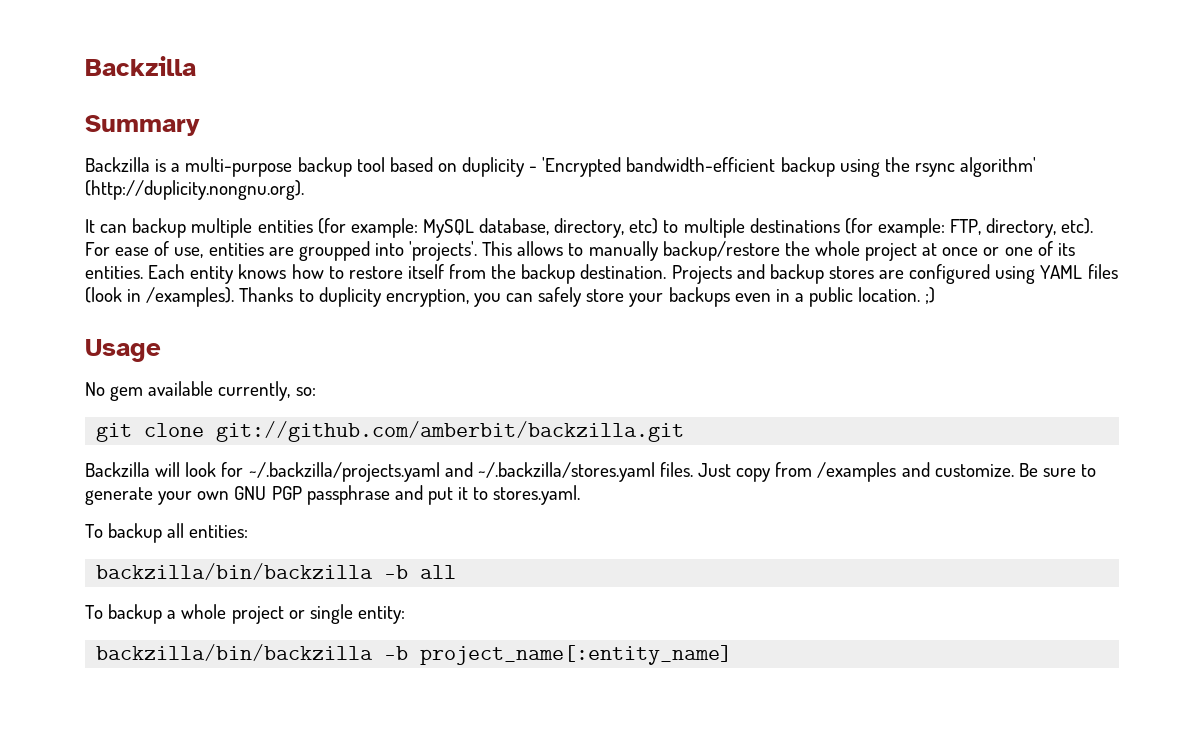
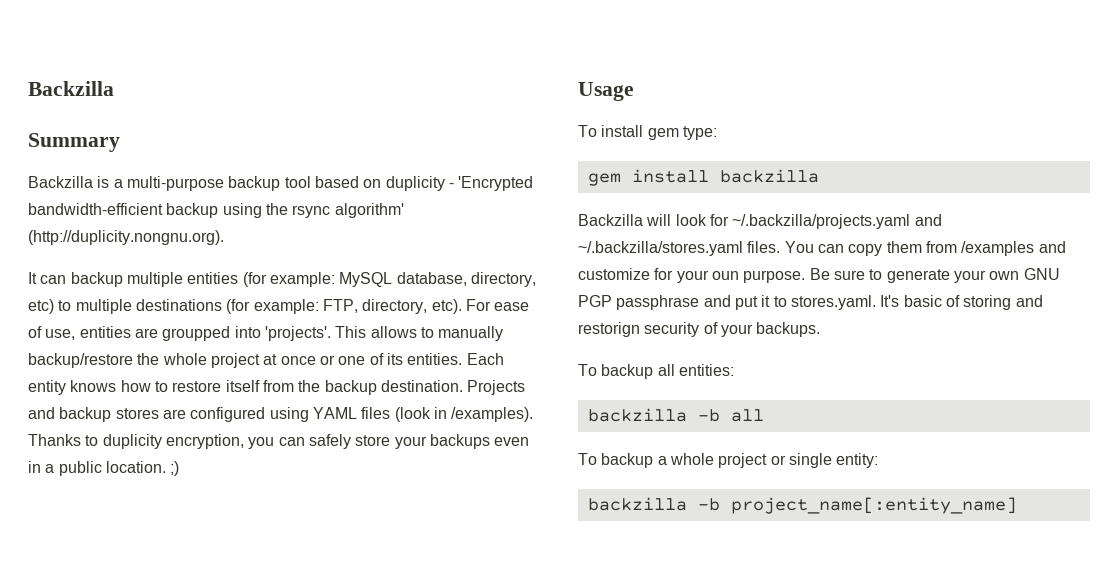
- No gem available currently, so:
- git clone git://github.com/amberbit/backzilla.git
+ To install gem type:
+ gem install backzilla
- Just copy from /examples and customize.
+ You can copy them from /examples and customize for your oun purpose.
- Be sure to generate your own GNU PGP passphrase and put it to stores.yaml.
+ Be sure to generate your own GNU PGP passphrase and put it to stores.yaml. It's basic of storing and restorign security of your backups.
- backzilla/bin/backzilla -b all
+ backzilla -b all
- backzilla/bin/backzilla -b project_name[:entity_name]
+ backzilla -b project_name[:entity_name]

